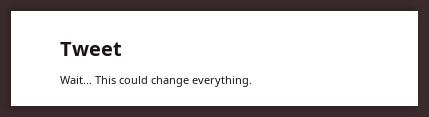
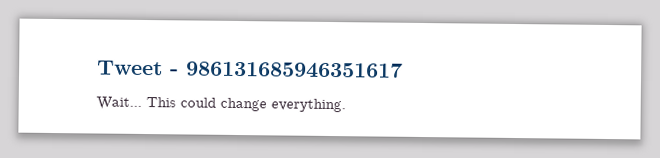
- Tweet
+ Tweet - 986131685946351617

